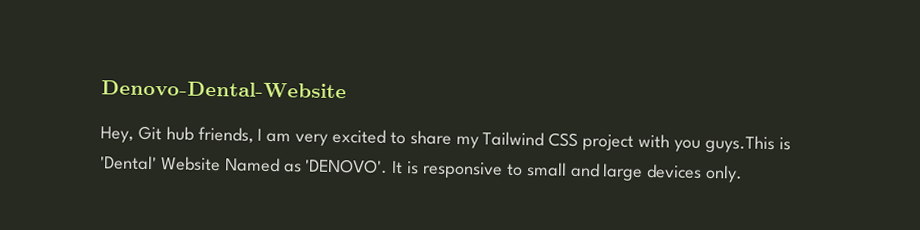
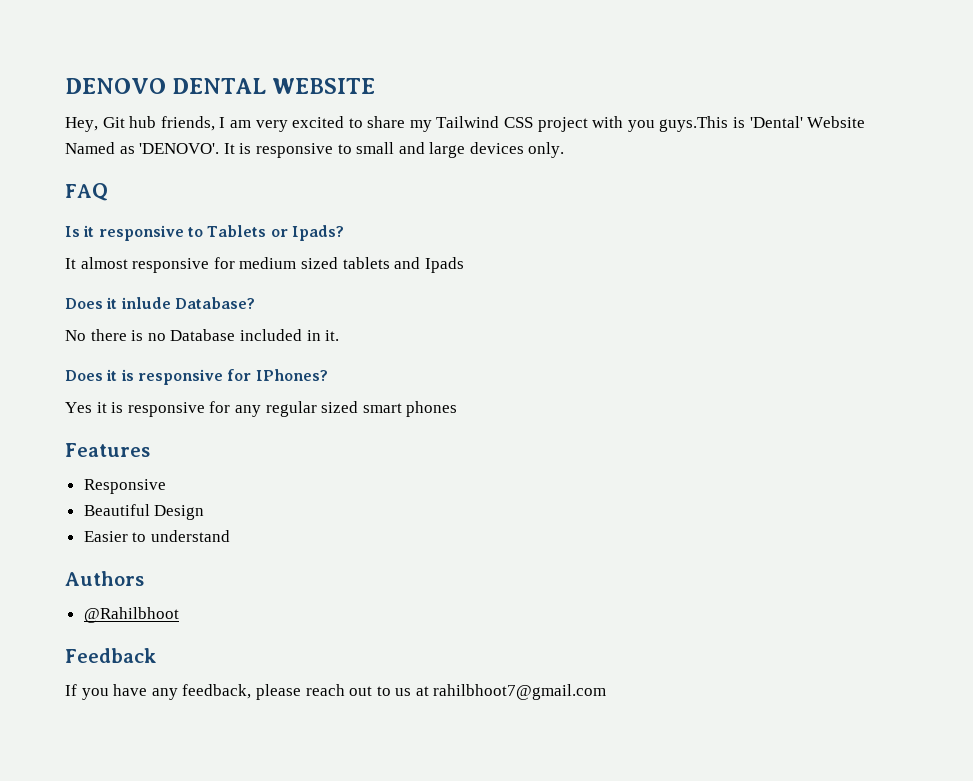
- Denovo-Dental-Website
+ DENOVO DENTAL WEBSITE
+ FAQ
+ Is it responsive to Tablets or Ipads?
+ It almost responsive for medium sized tablets and Ipads
+ Does it inlude Database?
+ No there is no Database included in it.
+ Does it is responsive for IPhones?
+ Yes it is responsive for any regular sized smart phones
+ Features
+ Responsive
+ Beautiful Design
+ Easier to understand
+ Authors
+ @Rahilbhoot
+ Feedback
+ If you have any feedback, please reach out to us at rahilbhoot7@gmail.com

